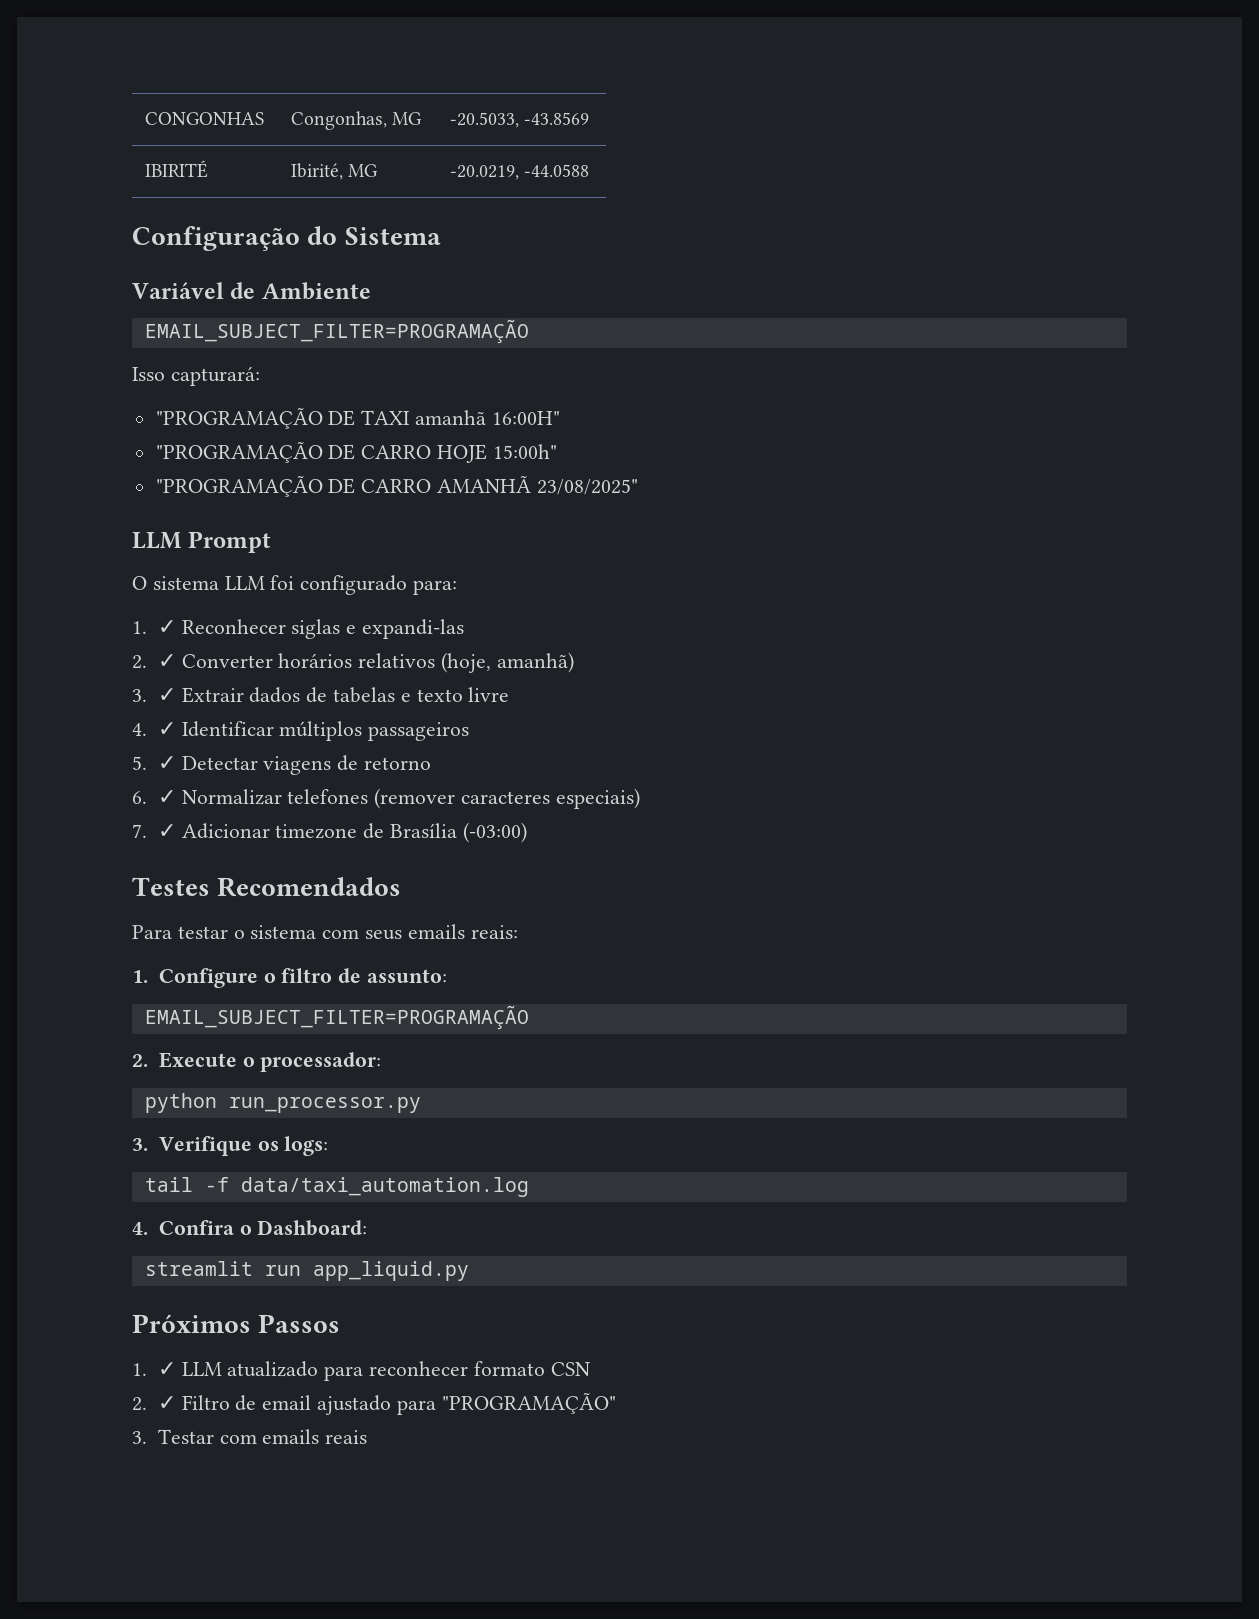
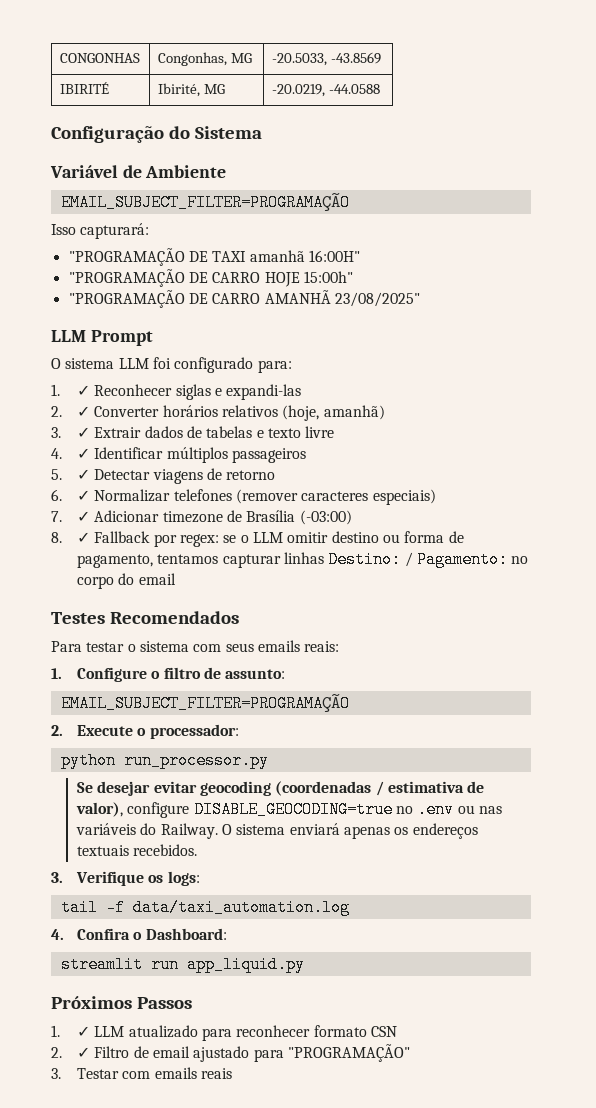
+ 8. ✓ Fallback por regex: se o LLM omitir destino ou forma de pagamento, tentamos capturar linhas Destino: / Pagamento: no corpo do email
+ Se desejar evitar geocoding (coordenadas / estimativa de valor), configure DISABLE_GEOCODING=true no .env ou nas variáveis do Railway. O sistema enviará apenas os endereços textuais recebidos.

